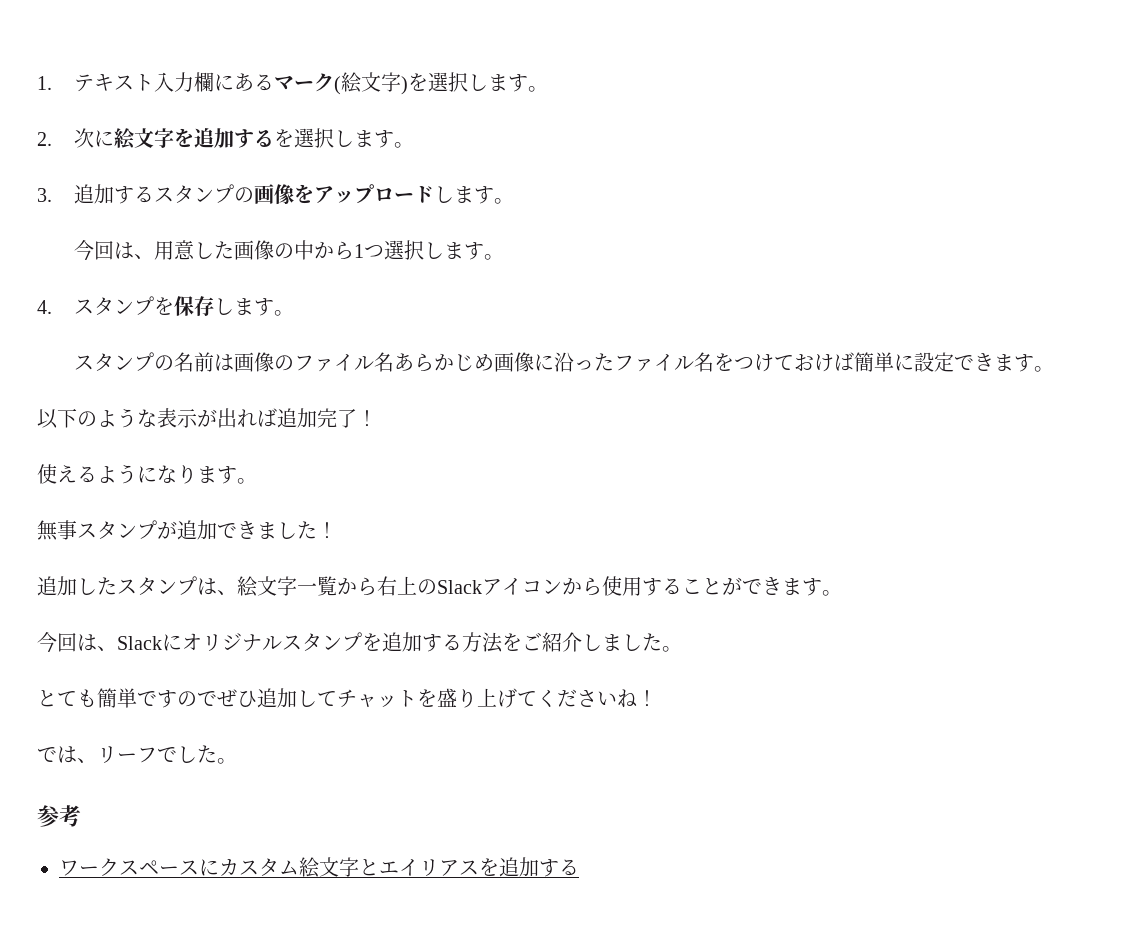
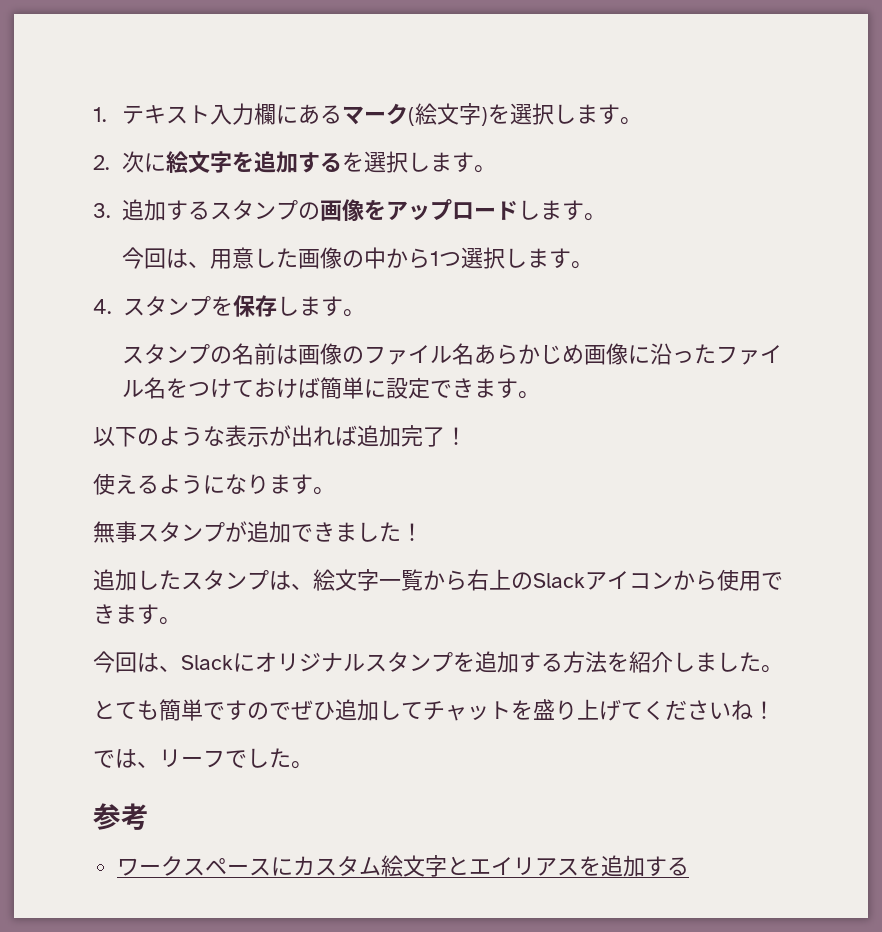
- 追加したスタンプは、絵文字一覧から右上のSlackアイコンから使用することができます。
+ 追加したスタンプは、絵文字一覧から右上のSlackアイコンから使用できます。
- 今回は、Slackにオリジナルスタンプを追加する方法をご紹介しました。
+ 今回は、Slackにオリジナルスタンプを追加する方法を紹介しました。

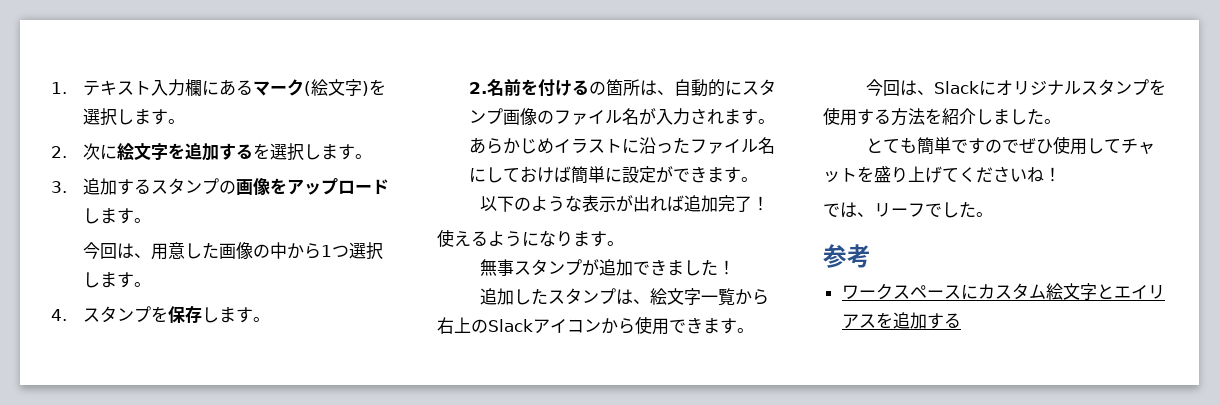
- スタンプの名前は画像のファイル名あらかじめ画像に沿ったファイル名をつけておけば簡単に設定できます。
+ 2.名前を付けるの箇所は、自動的にスタンプ画像のファイル名が入力されます。あらかじめイラストに沿ったファイル名にしておけば簡単に設定ができます。
- 今回は、Slackにオリジナルスタンプを追加する方法を紹介しました。
+ 今回は、Slackにオリジナルスタンプを使用する方法を紹介しました。
- とても簡単ですのでぜひ追加してチャットを盛り上げてくださいね！
+ とても簡単ですのでぜひ使用してチャットを盛り上げてくださいね！

